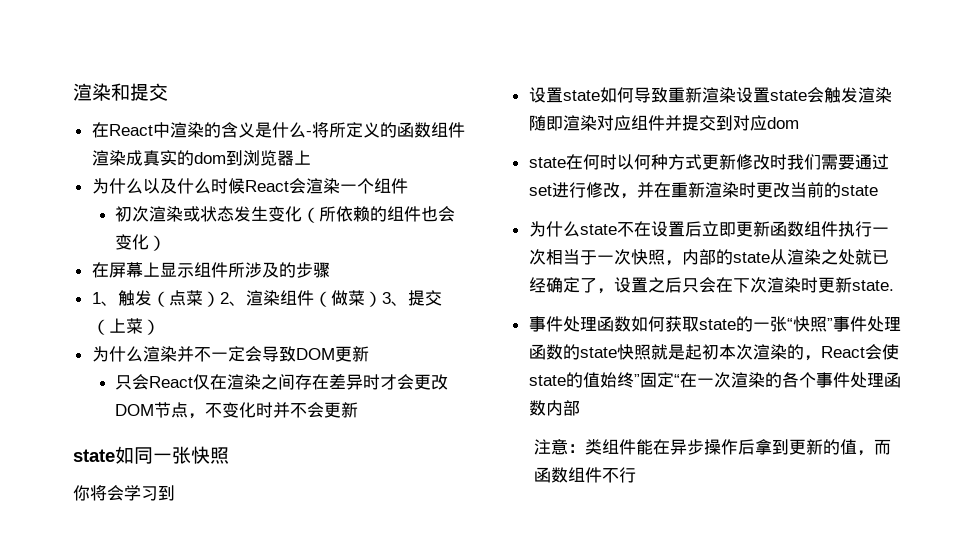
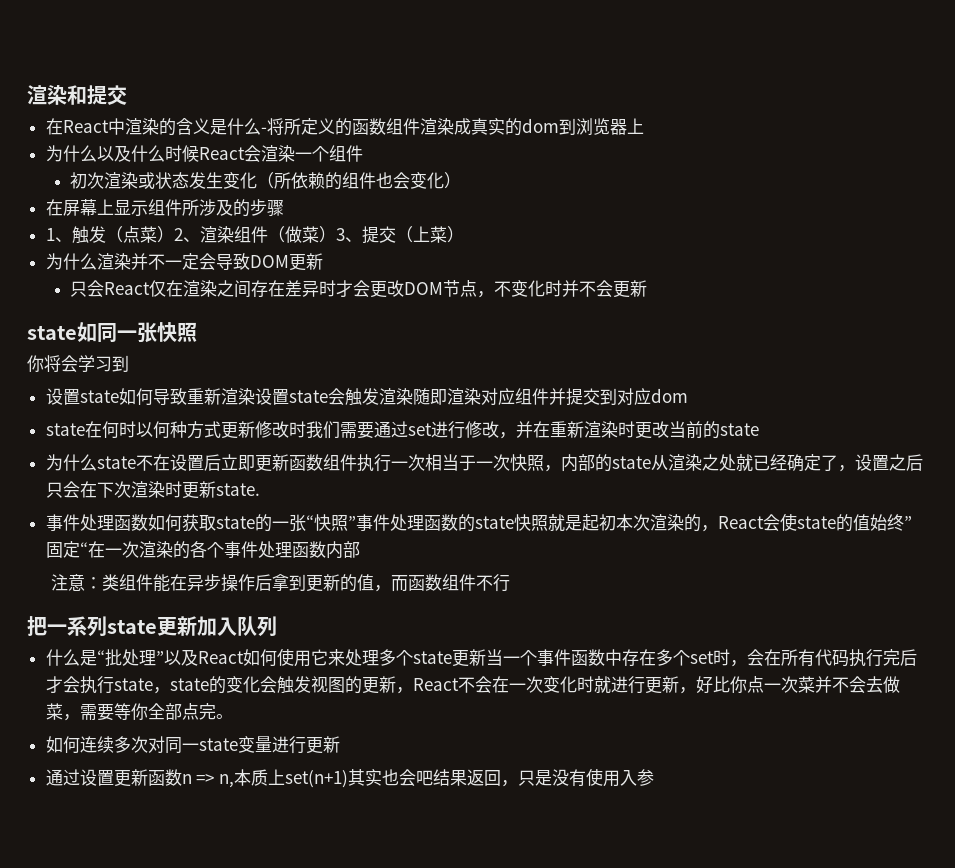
+ 把一系列state更新加入队列
+ 什么是“批处理”以及React如何使用它来处理多个state更新当一个事件函数中存在多个set时，会在所有代码执行完后才会执行state，state的变化会触发视图的更新，React不会在一次变化时就进行更新，好比你点一次菜并不会去做菜，需要等你全部点完。
+ 如何连续多次对同一state变量进行更新
+ 通过设置更新函数n => n,本质上set(n+1)其实也会吧结果返回，只是没有使用入参

